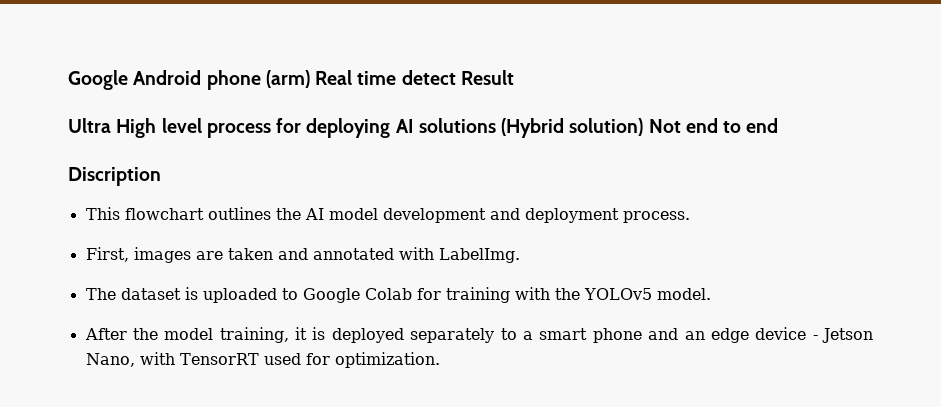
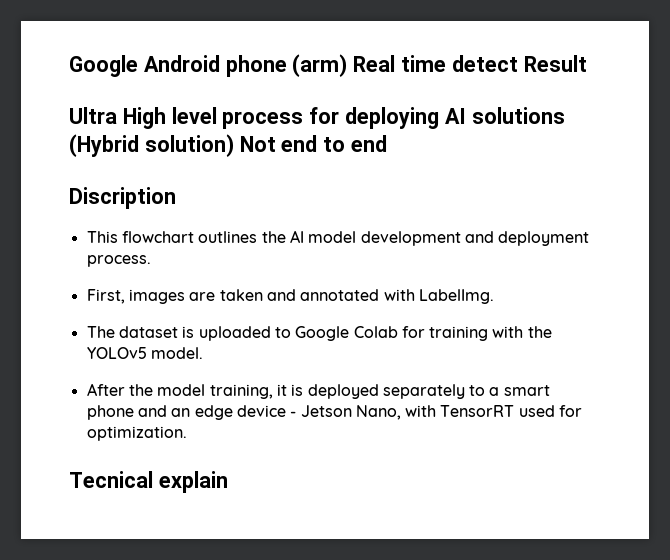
+ Tecnical explain

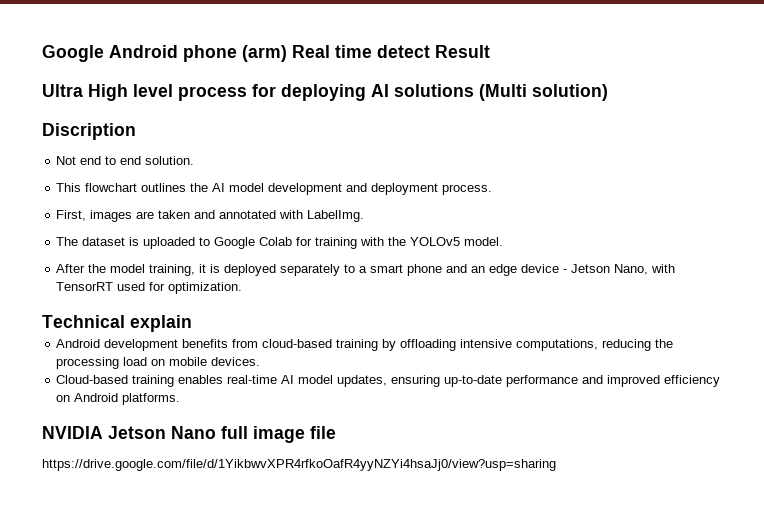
- Ultra High level process for deploying AI solutions (Hybrid solution) Not end to end
+ Ultra High level process for deploying AI solutions (Multi solution)
  Discription
+ Not end to end solution.
- Tecnical explain
+ Technical explain
+ Android development benefits from cloud-based training by offloading intensive computations, reducing the processing load on mobile devices.
+ Cloud-based training enables real-time AI model updates, ensuring up-to-date performance and improved efficiency on Android platforms.
+ NVIDIA Jetson Nano full image file
+ https://drive.google.com/file/d/1YikbwvXPR4rfkoOafR4yyNZYi4hsaJj0/view?usp=sharing

